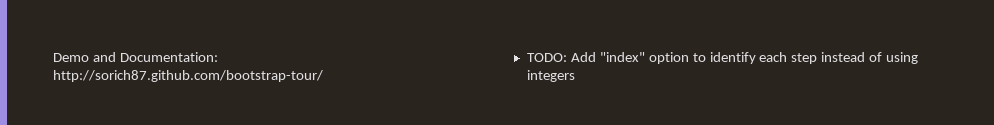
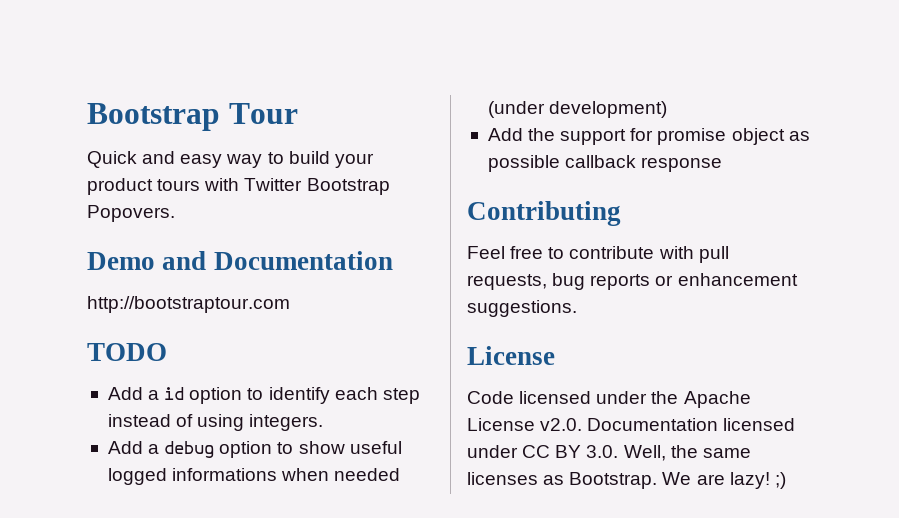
- Demo and Documentation: http://sorich87.github.com/bootstrap-tour/
- TODO: Add "index" option to identify each step instead of using integers
+ Bootstrap Tour
+ Quick and easy way to build your product tours with Twitter Bootstrap Popovers.
+ Demo and Documentation
+ http://bootstraptour.com
+ TODO
+ Add a id option to identify each step instead of using integers.
+ Add a debug option to show useful logged informations when needed (under development)
+ Add the support for promise object as possible callback response
+ Contributing
+ Feel free to contribute with pull requests, bug reports or enhancement suggestions.
+ License
+ Code licensed under the Apache License v2.0. Documentation licensed under CC BY 3.0. Well, the same licenses as Bootstrap. We are lazy! ;)

